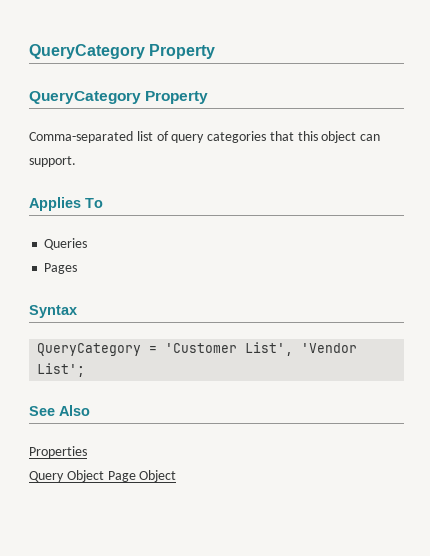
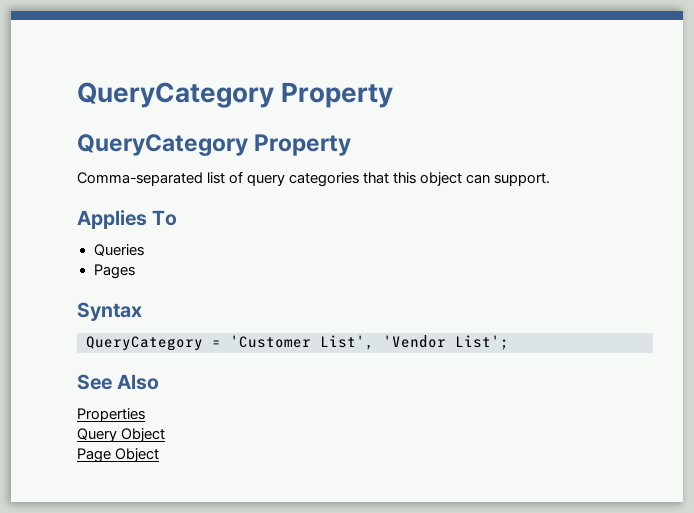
- Query Object Page Object
+ Query Object
+ Page Object

